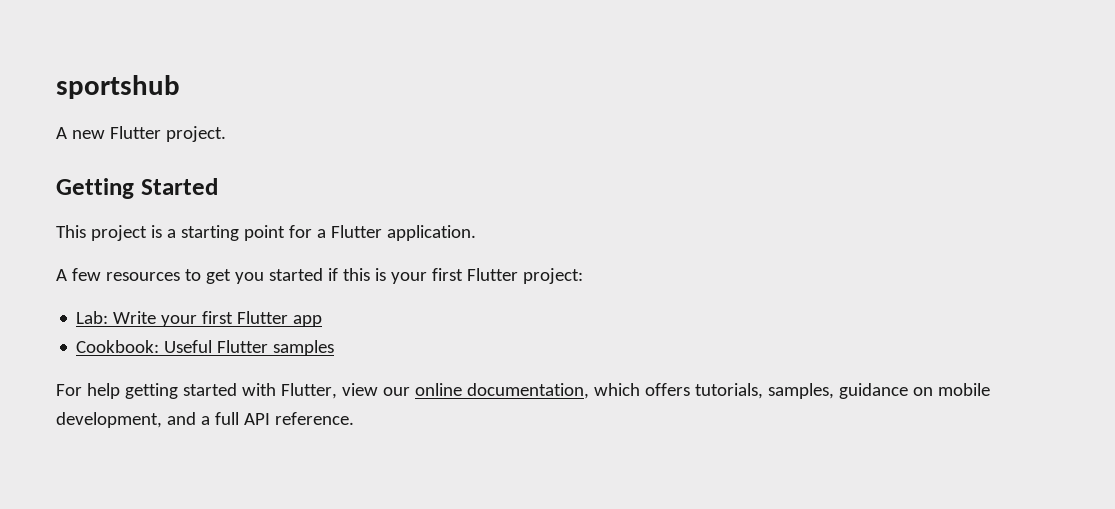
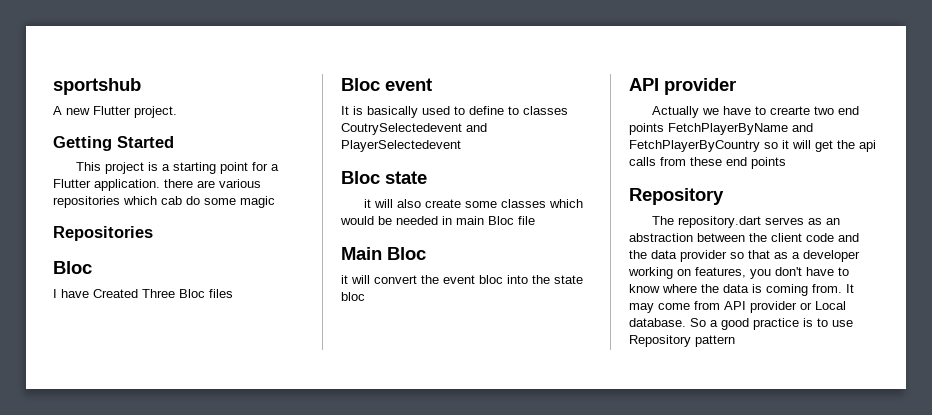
- This project is a starting point for a Flutter application.
- A few resources to get you started if this is your first Flutter project:
- Lab: Write your first Flutter app
- Cookbook: Useful Flutter samples
- For help getting started with Flutter, view our online documentation, which offers tutorials, samples, guidance on mobile development, and a full API reference.
+ This project is a starting point for a Flutter application. there are various repositories which cab do some magic
+ Repositories
+ Bloc
+ I have Created Three Bloc files
+ Bloc event
+ It is basically used to define to classes CoutrySelectedevent and PlayerSelectedevent
+ Bloc state
+ it will also create some classes which would be needed in main Bloc file
+ Main Bloc
+ it will convert the event bloc into the state bloc
+ API provider
+ Actually we have to crearte two end points FetchPlayerByName and FetchPlayerByCountry so it will get the api calls from these end points
+ Repository
+ The repository.dart serves as an abstraction between the client code and the data provider so that as a developer working on features, you don't have to know where the data is coming from. It may come from API provider or Local database. So a good practice is to use Repository pattern

